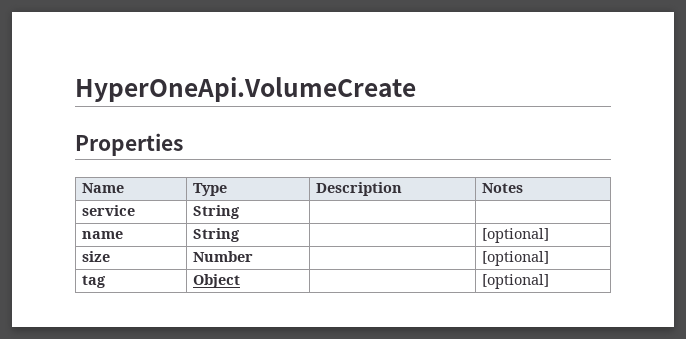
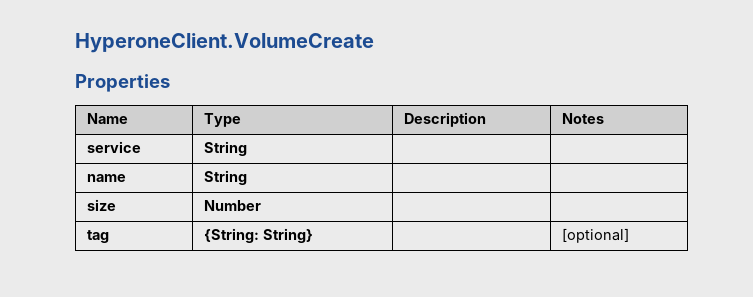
- HyperOneApi.VolumeCreate
+ HyperoneClient.VolumeCreate
- name | String | | [optional]
+ name | String | |
- size | Number | | [optional]
+ size | Number | |
- tag | Object | | [optional]
+ tag | {String: String} | | [optional]

